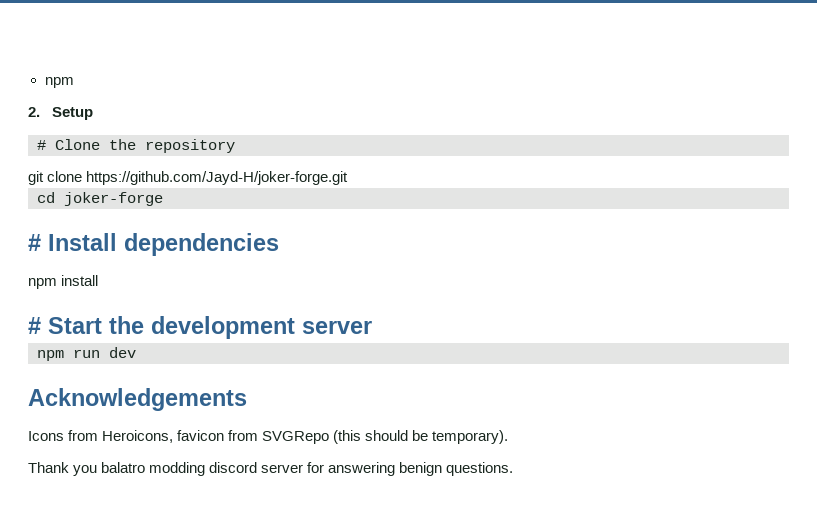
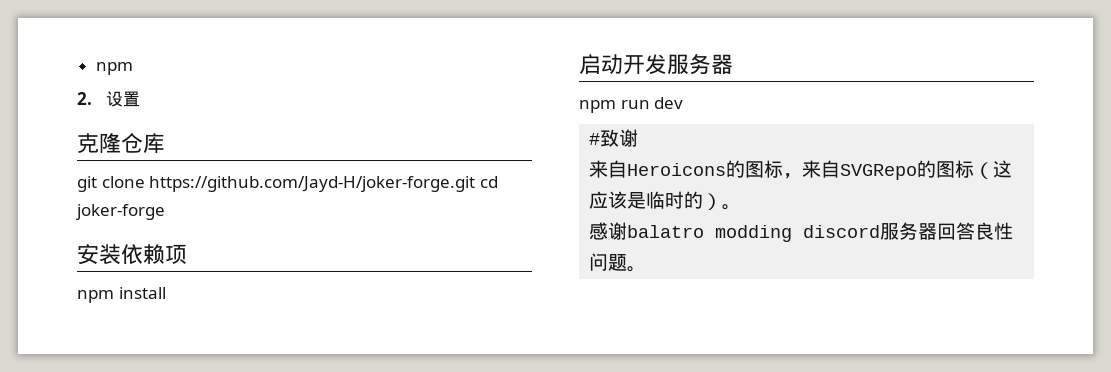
- 2. Setup
- # Clone the repository
+ 2.设置
+ 克隆仓库
- git clone https://github.com/Jayd-H/joker-forge.git
- cd joker-forge
+ git clone https://github.com/Jayd-H/joker-forge.git cd joker-forge
- # Install dependencies
+ 安装依赖项
- # Start the development server
+ 启动开发服务器
  npm run dev
- Acknowledgements
- Icons from Heroicons, favicon from SVGRepo (this should be temporary).
- Thank you balatro modding discord server for answering benign questions.
+ #致谢
+ 来自Heroicons的图标，来自SVGRepo的图标（这应该是临时的）。
+ 感谢balatro modding discord服务器回答良性问题。

